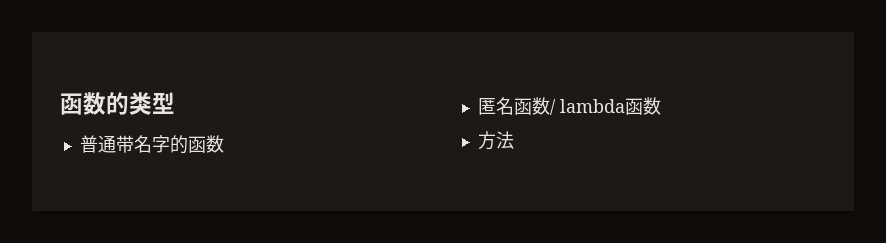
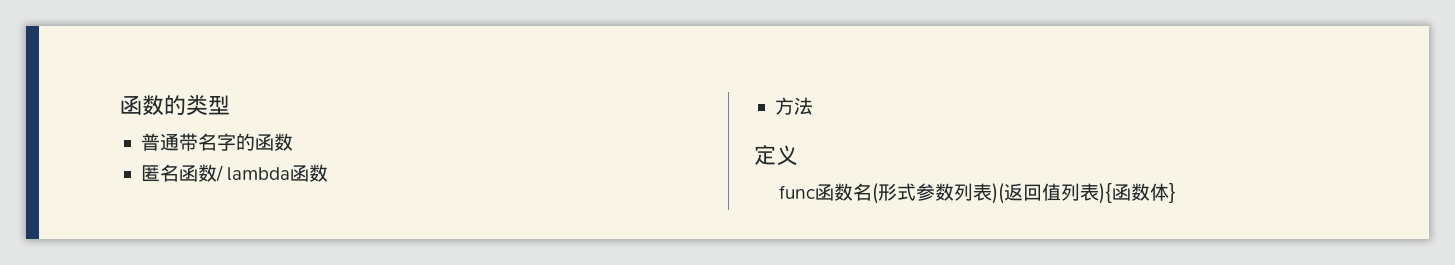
+ 定义
+ func函数名(形式参数列表)(返回值列表){函数体}

